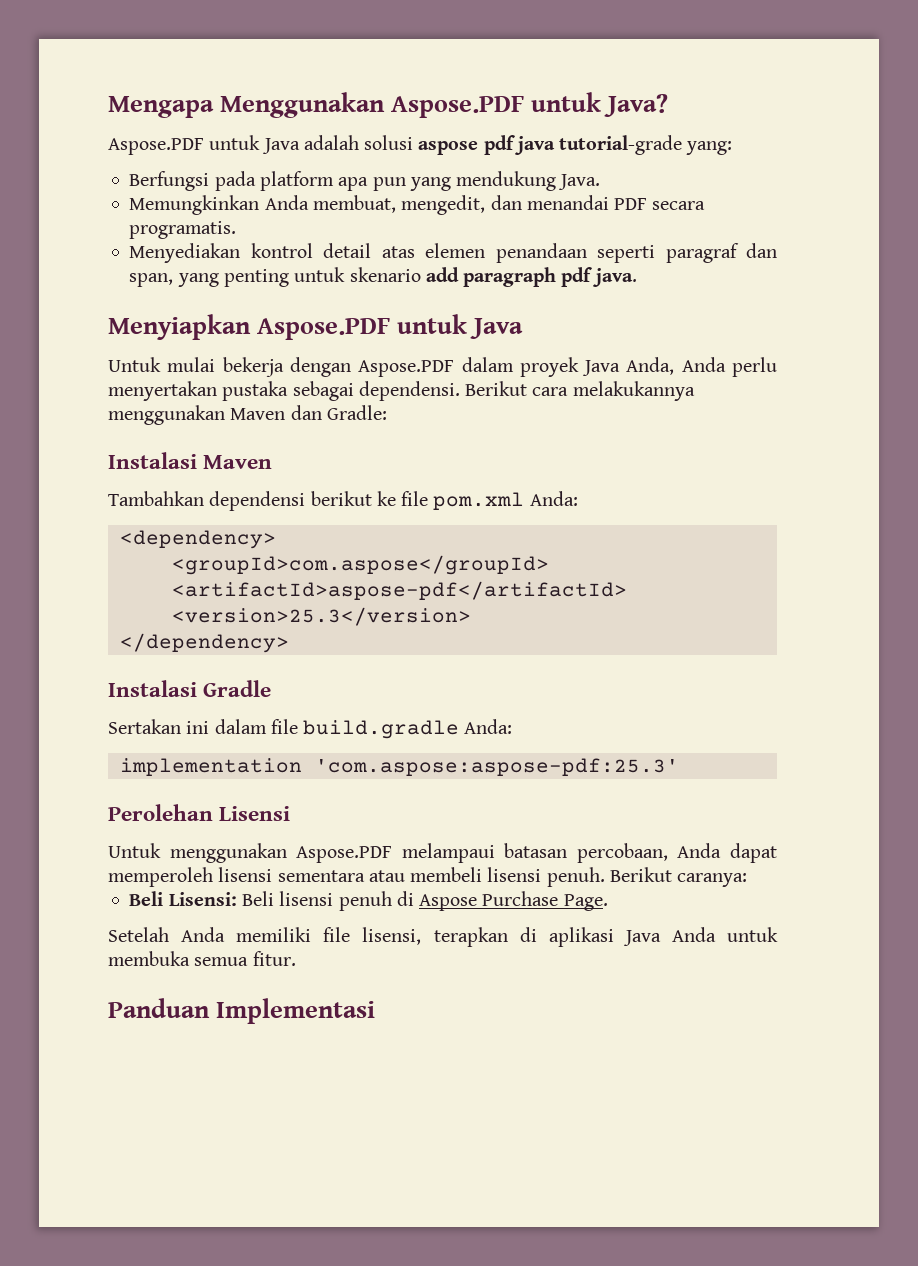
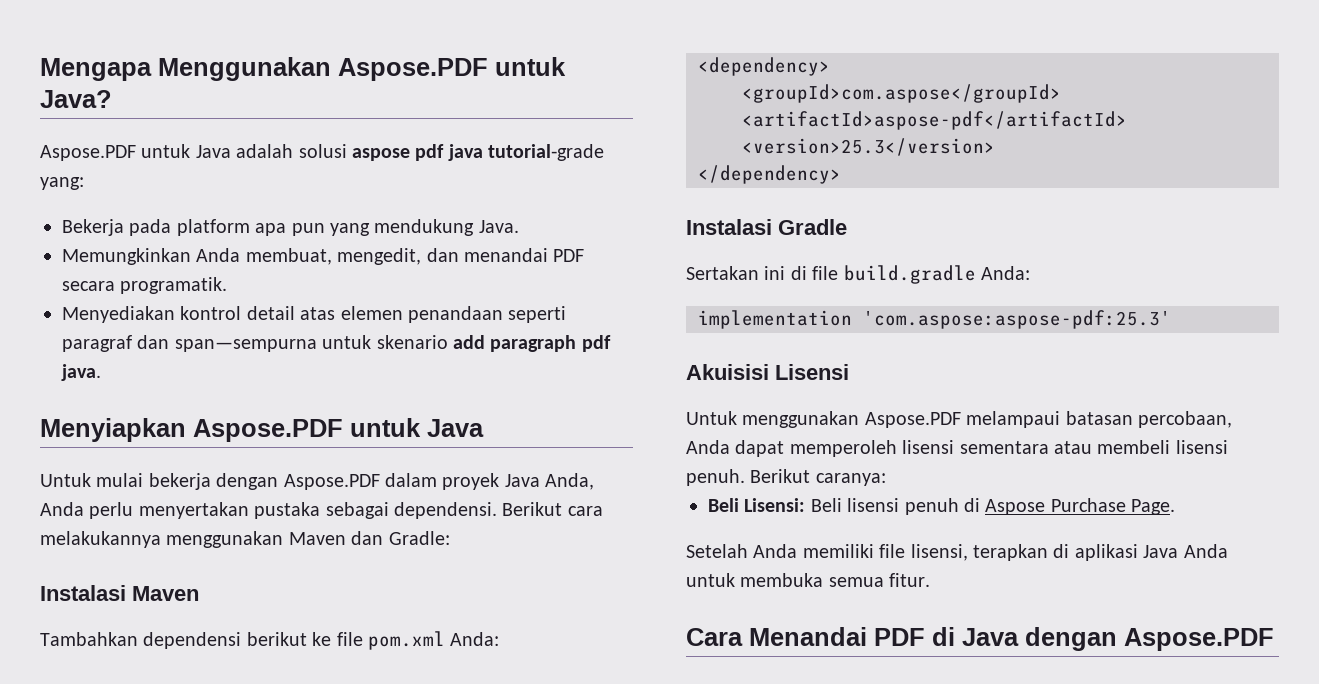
- Berfungsi pada platform apa pun yang mendukung Java.
+ Bekerja pada platform apa pun yang mendukung Java.
- Memungkinkan Anda membuat, mengedit, dan menandai PDF secara programatis.
+ Memungkinkan Anda membuat, mengedit, dan menandai PDF secara programatik.
- Menyediakan kontrol detail atas elemen penandaan seperti paragraf dan span, yang penting untuk skenario add paragraph pdf java.
+ Menyediakan kontrol detail atas elemen penandaan seperti paragraf dan span—sempurna untuk skenario add paragraph pdf java.
- Sertakan ini dalam file build.gradle Anda:
+ Sertakan ini di file build.gradle Anda:
- Perolehan Lisensi
+ Akuisisi Lisensi
- Panduan Implementasi
+ Cara Menandai PDF di Java dengan Aspose.PDF

